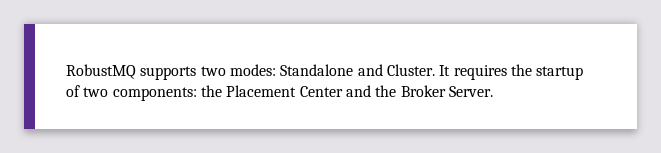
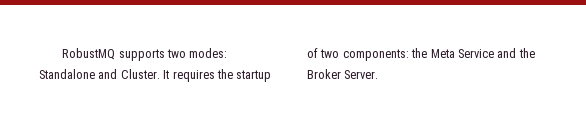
- It requires the startup of two components: the Placement Center and the Broker Server.
+ It requires the startup of two components: the Meta Service and the Broker Server.

